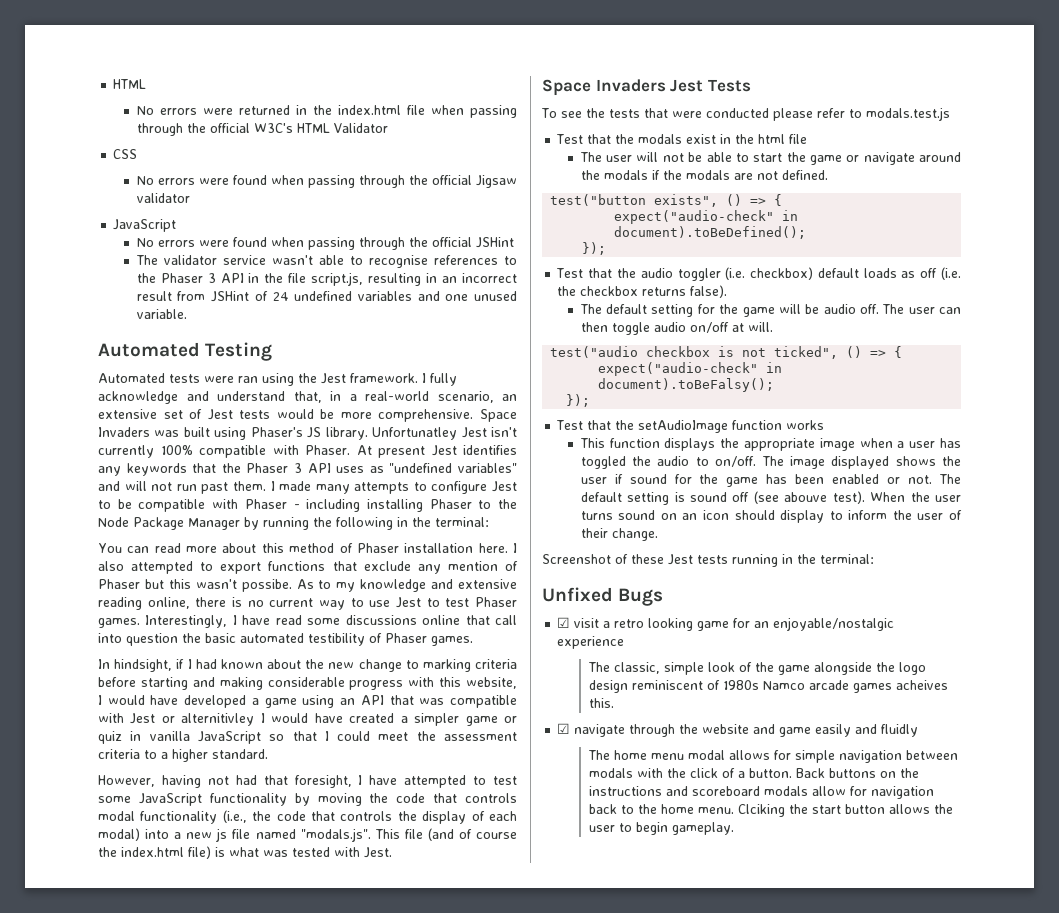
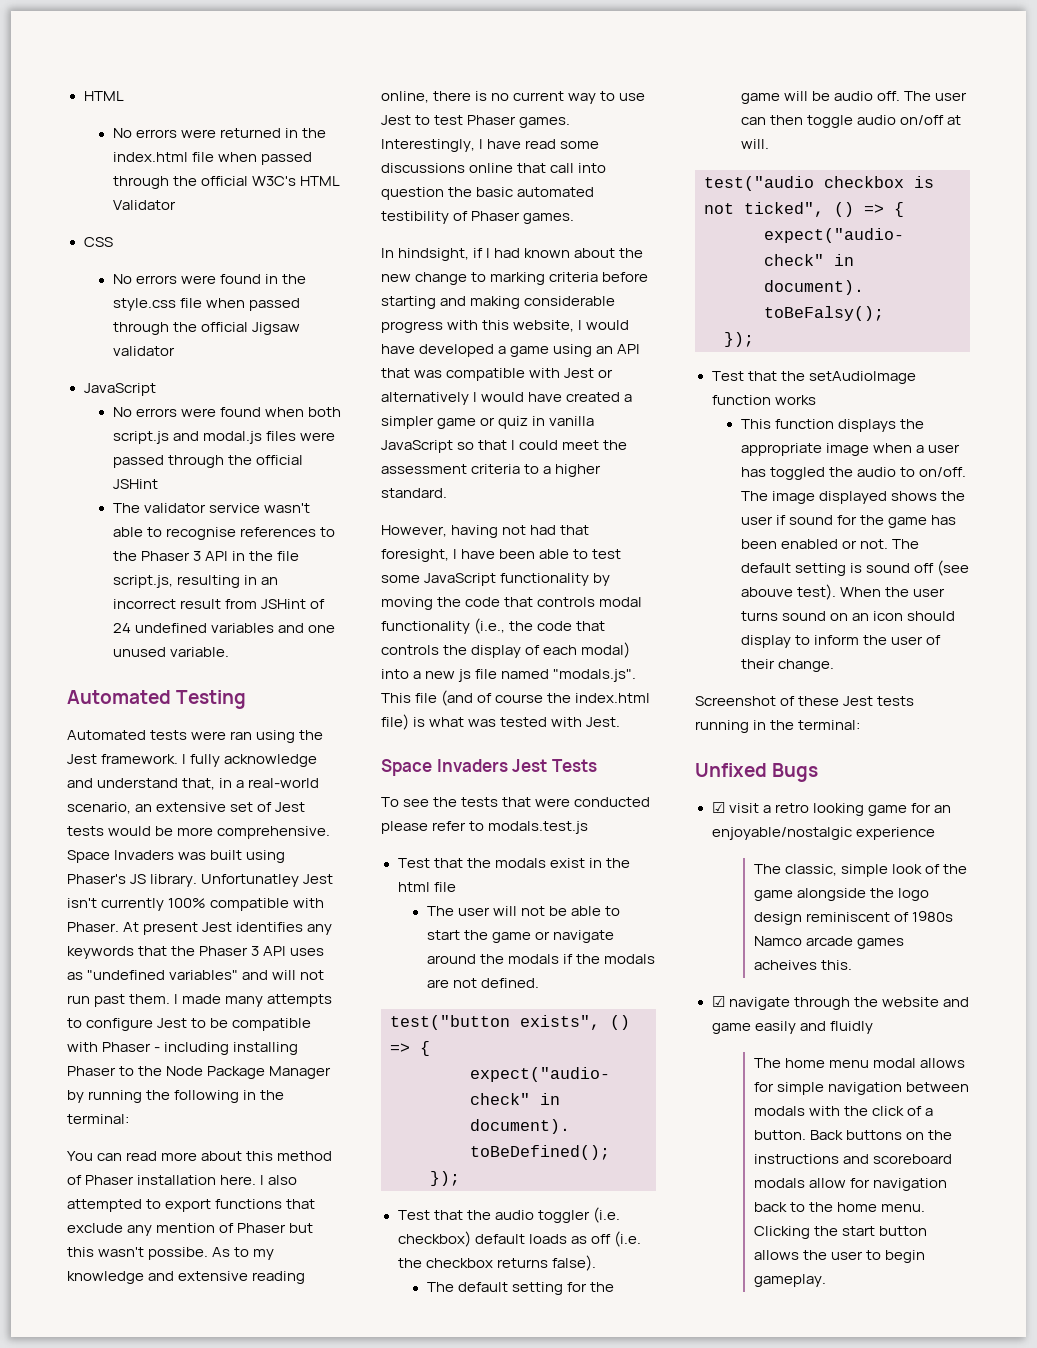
- No errors were returned in the index.html file when passing through the official W3C's HTML Validator
+ No errors were returned in the index.html file when passed through the official W3C's HTML Validator
- No errors were found when passing through the official Jigsaw validator
+ No errors were found in the style.css file when passed through the official Jigsaw validator
- No errors were found when passing through the official JSHint
+ No errors were found when both script.js and modal.js files were passed through the official JSHint
- In hindsight, if I had known about the new change to marking criteria before starting and making considerable progress with this website, I would have developed a game using an API that was compatible with Jest or alternitivley I would have created a simpler game or quiz in vanilla JavaScript so that I could meet the assessment criteria to a higher standard.
+ In hindsight, if I had known about the new change to marking criteria before starting and making considerable progress with this website, I would have developed a game using an API that was compatible with Jest or alternatively I would have created a simpler game or quiz in vanilla JavaScript so that I could meet the assessment criteria to a higher standard.
- However, having not had that foresight, I have attempted to test some JavaScript functionality by moving the code that controls modal functionality (i.e., the code that controls the display of each modal) into a new js file named "modals.js". This file (and of course the index.html file) is what was tested with Jest.
+ However, having not had that foresight, I have been able to test some JavaScript functionality by moving the code that controls modal functionality (i.e., the code that controls the display of each modal) into a new js file named "modals.js". This file (and of course the index.html file) is what was tested with Jest.
- Clciking the start button allows the user to begin gameplay.
+ Clicking the start button allows the user to begin gameplay.

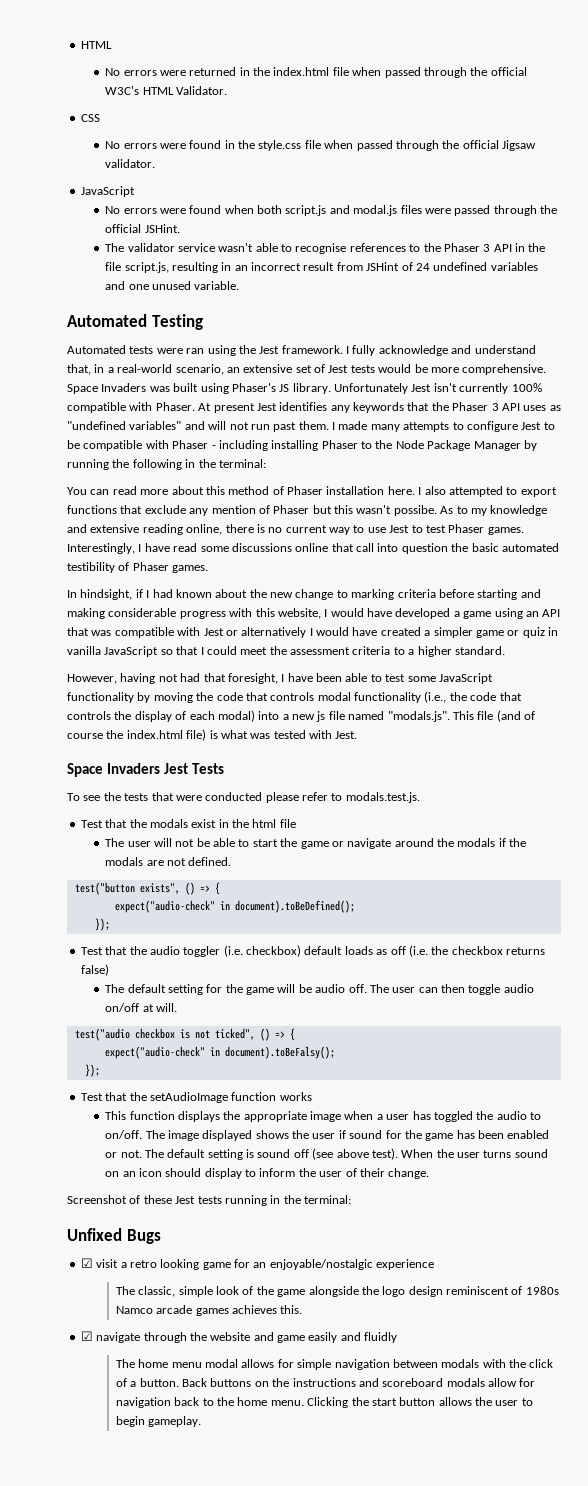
- No errors were returned in the index.html file when passed through the official W3C's HTML Validator
+ No errors were returned in the index.html file when passed through the official W3C's HTML Validator.
- No errors were found in the style.css file when passed through the official Jigsaw validator
+ No errors were found in the style.css file when passed through the official Jigsaw validator.
- No errors were found when both script.js and modal.js files were passed through the official JSHint
+ No errors were found when both script.js and modal.js files were passed through the official JSHint.
- Unfortunatley Jest isn't currently 100% compatible with Phaser.
+ Unfortunately Jest isn't currently 100% compatible with Phaser.
- To see the tests that were conducted please refer to modals.test.js
+ To see the tests that were conducted please refer to modals.test.js.
- Test that the audio toggler (i.e. checkbox) default loads as off (i.e. the checkbox returns false).
+ Test that the audio toggler (i.e. checkbox) default loads as off (i.e. the checkbox returns false)
- The default setting is sound off (see abouve test).
+ The default setting is sound off (see above test).
- The classic, simple look of the game alongside the logo design reminiscent of 1980s Namco arcade games acheives this.
+ The classic, simple look of the game alongside the logo design reminiscent of 1980s Namco arcade games achieves this.

